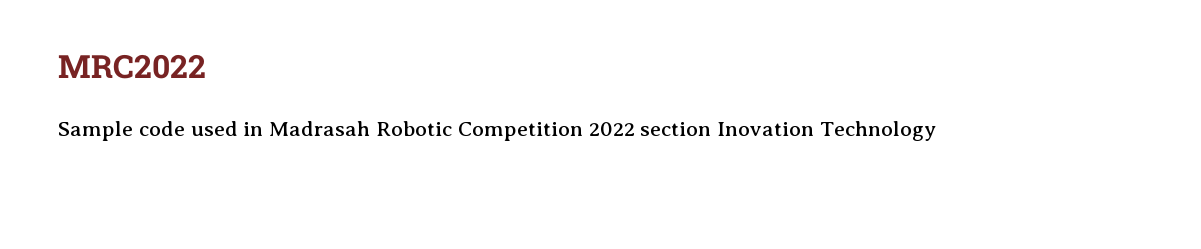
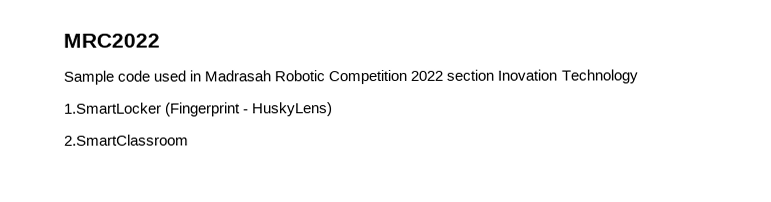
+ 1.SmartLocker (Fingerprint - HuskyLens)
+ 2.SmartClassroom

